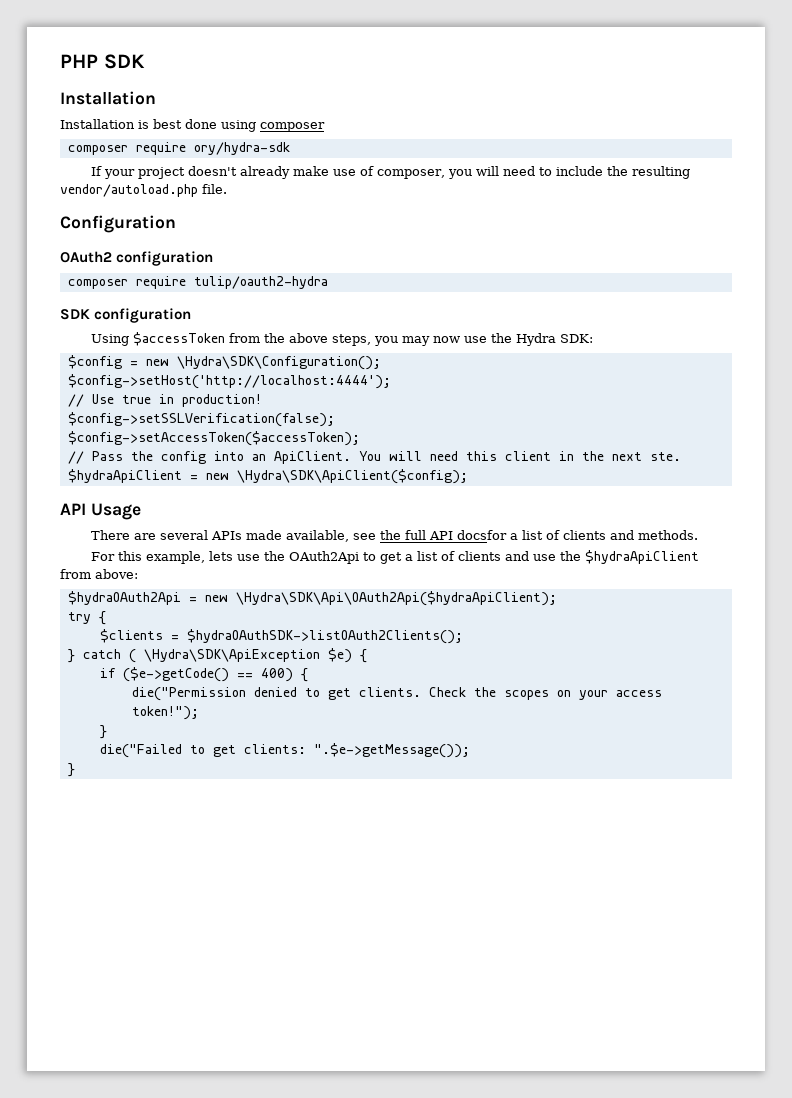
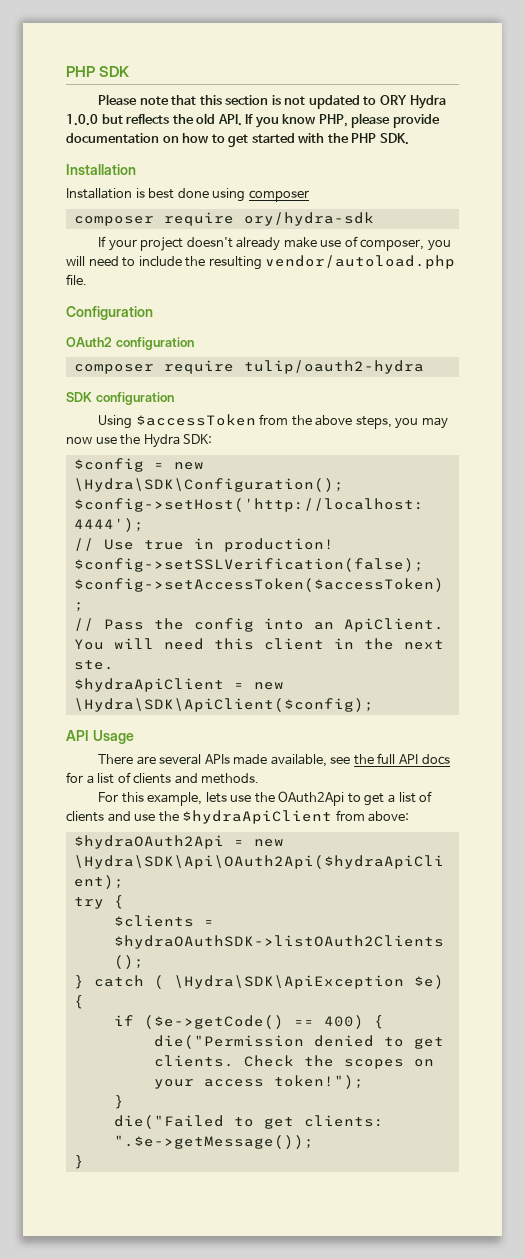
+ Please note that this section is not updated to ORY Hydra 1.0.0 but reflects the old API. If you know PHP, please provide documentation on how to get started with the PHP SDK.
- There are several APIs made available, see the full API docsfor a list of clients and methods.
+ There are several APIs made available, see the full API docs for a list of clients and methods.

